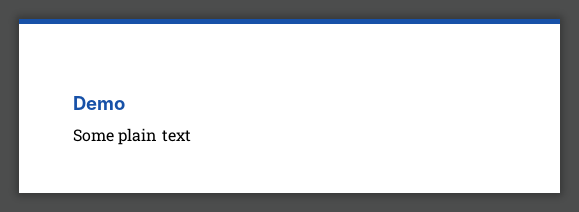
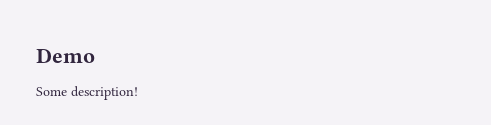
- Some plain text
+ Some description!

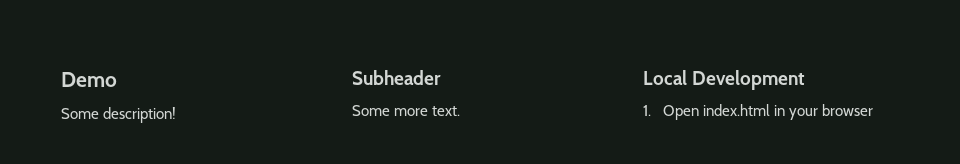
+ Subheader
+ Some more text.
+ Local Development
+ 1. Open index.html in your browser

